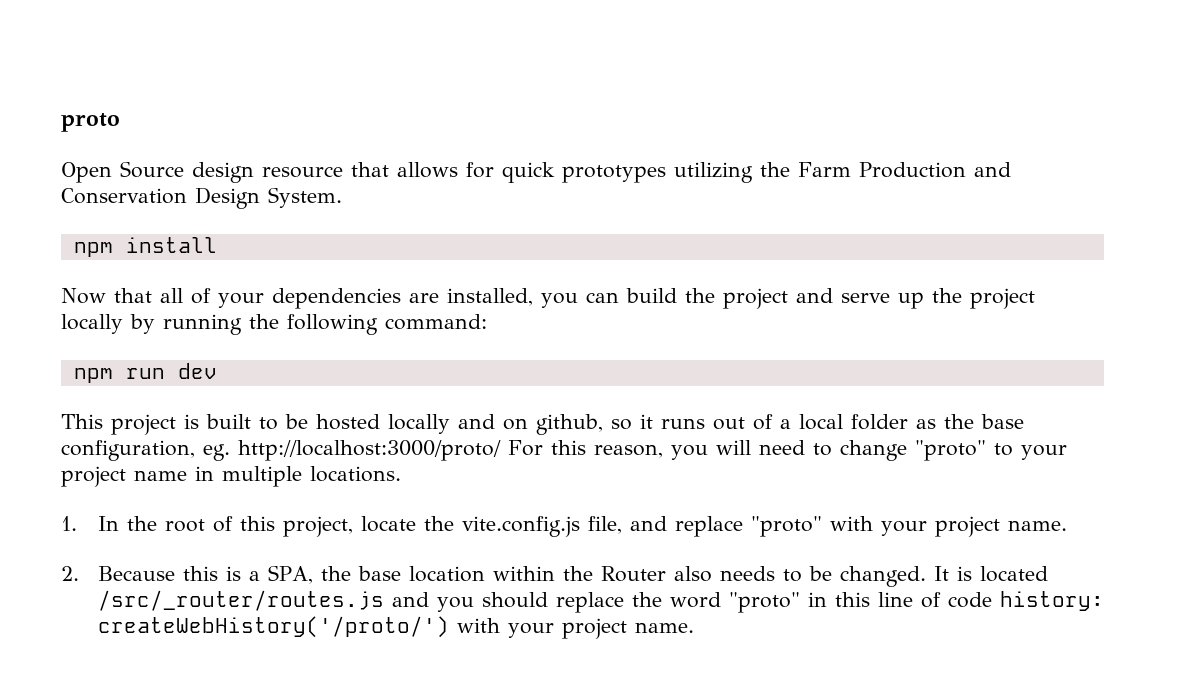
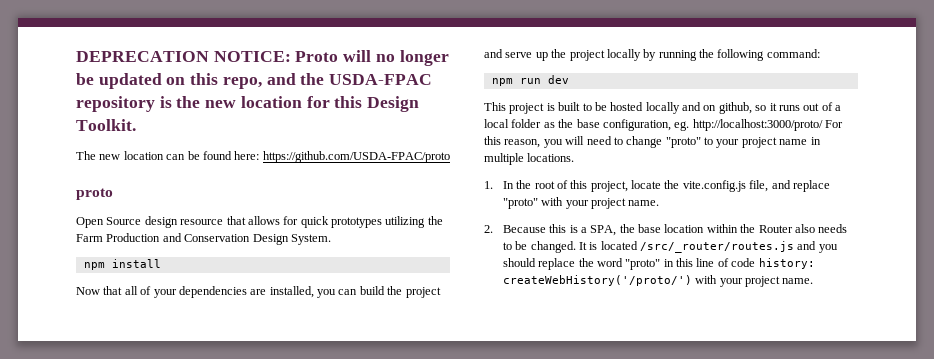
+ DEPRECATION NOTICE: Proto will no longer be updated on this repo, and the USDA-FPAC repository is the new location for this Design Toolkit.
+ The new location can be found here: https://github.com/USDA-FPAC/proto

